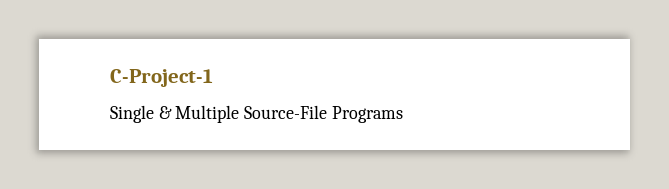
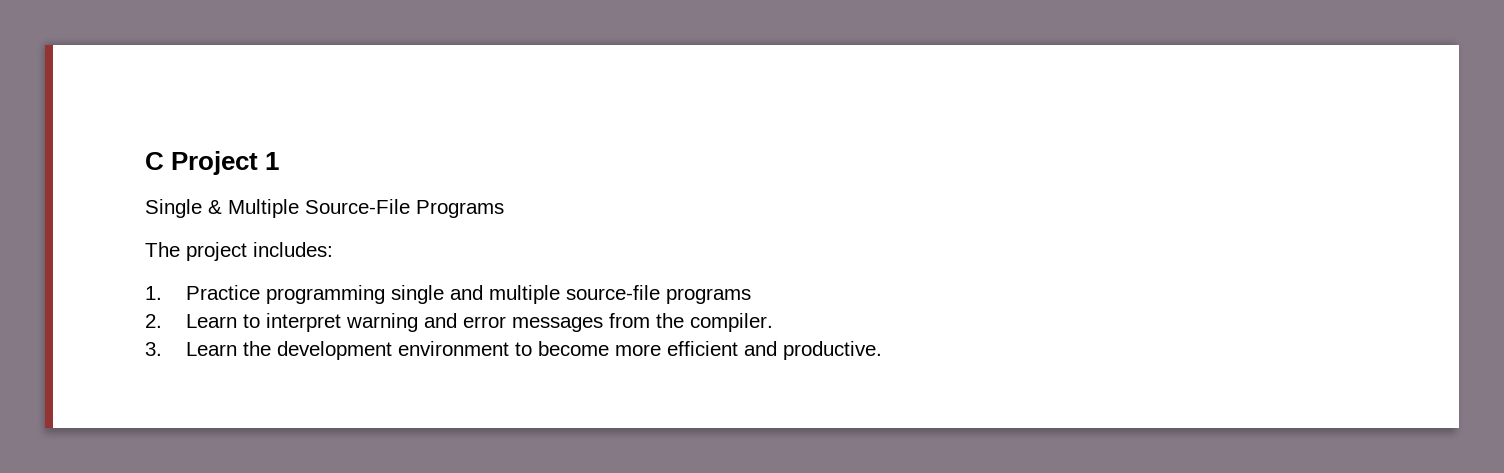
- C-Project-1
+ C Project 1
+ The project includes:
+ 1. Practice programming single and multiple source-file programs
+ 2. Learn to interpret warning and error messages from the compiler.
+ 3. Learn the development environment to become more efficient and productive.

